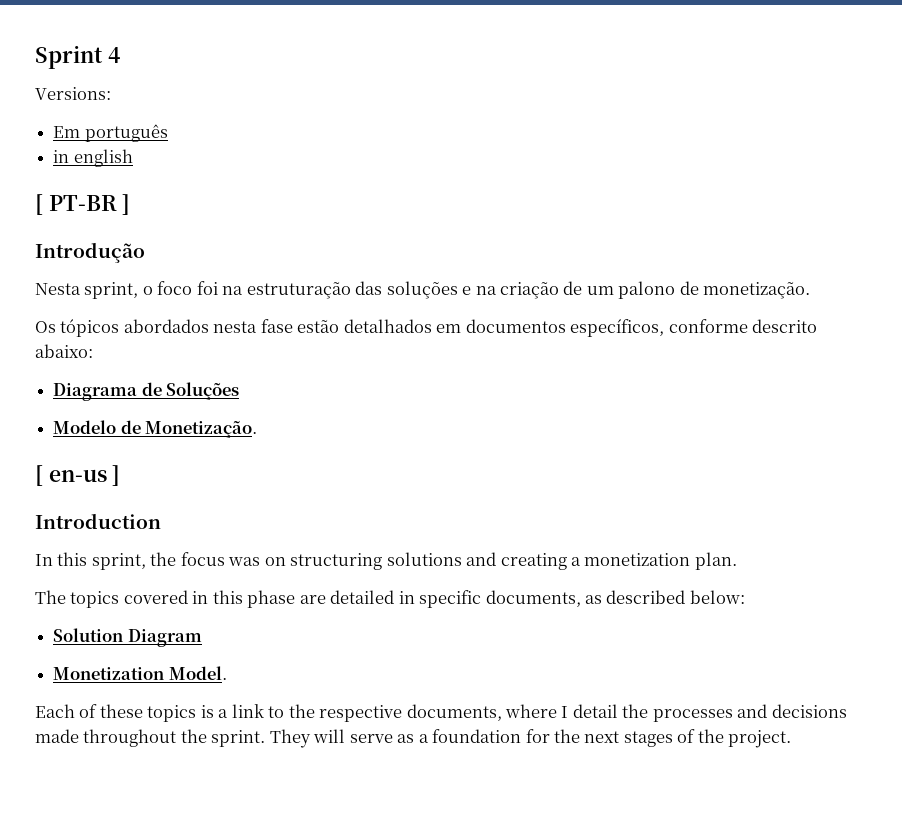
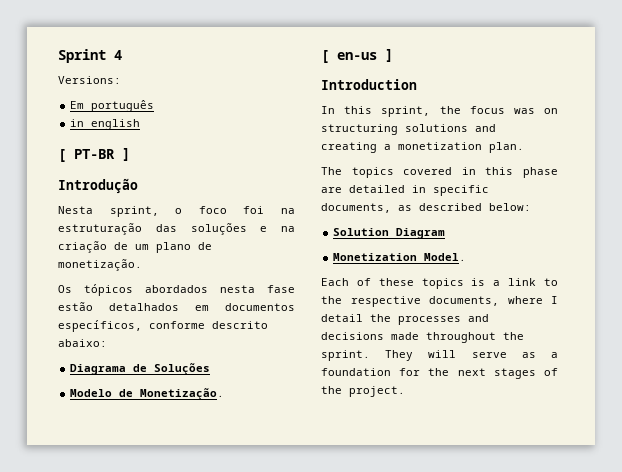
- Nesta sprint, o foco foi na estruturação das soluções e na criação de um palono de monetização.
+ Nesta sprint, o foco foi na estruturação das soluções e na criação de um plano de monetização.

